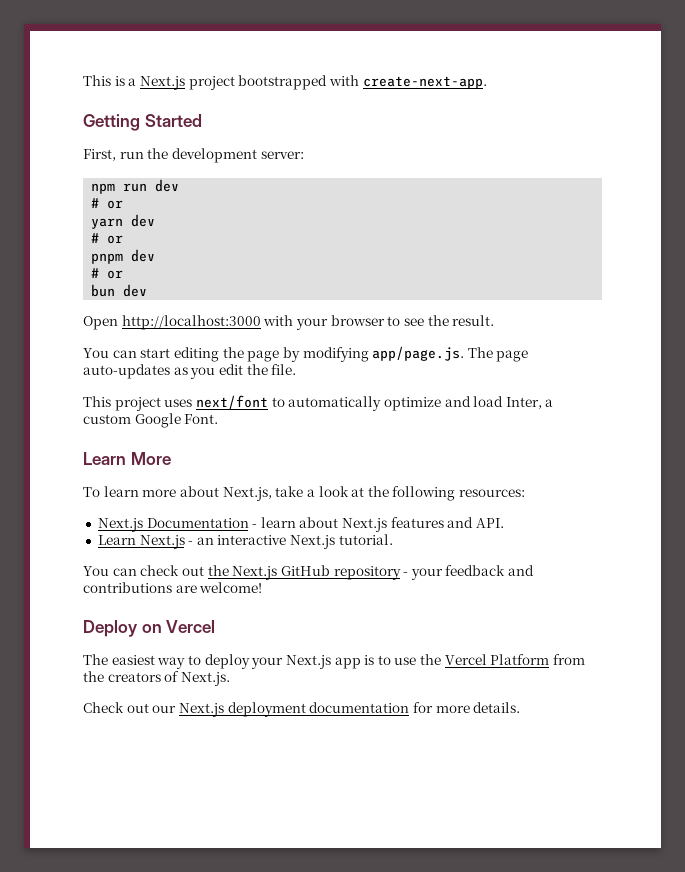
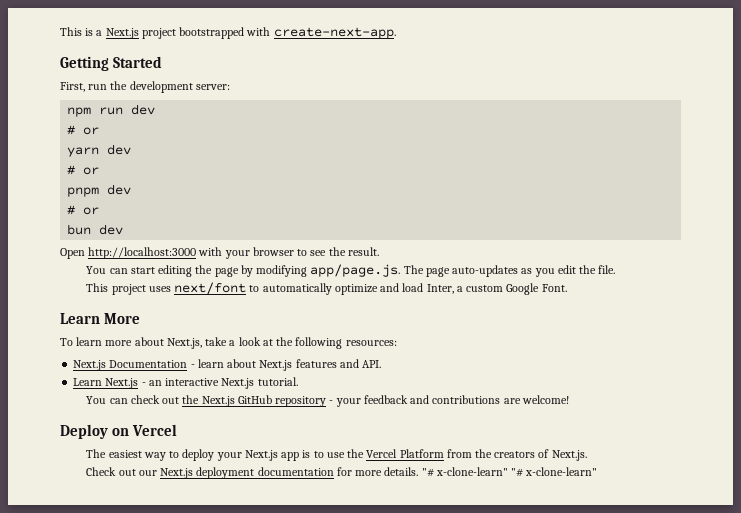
+ "# x-clone-learn" "# x-clone-learn"

